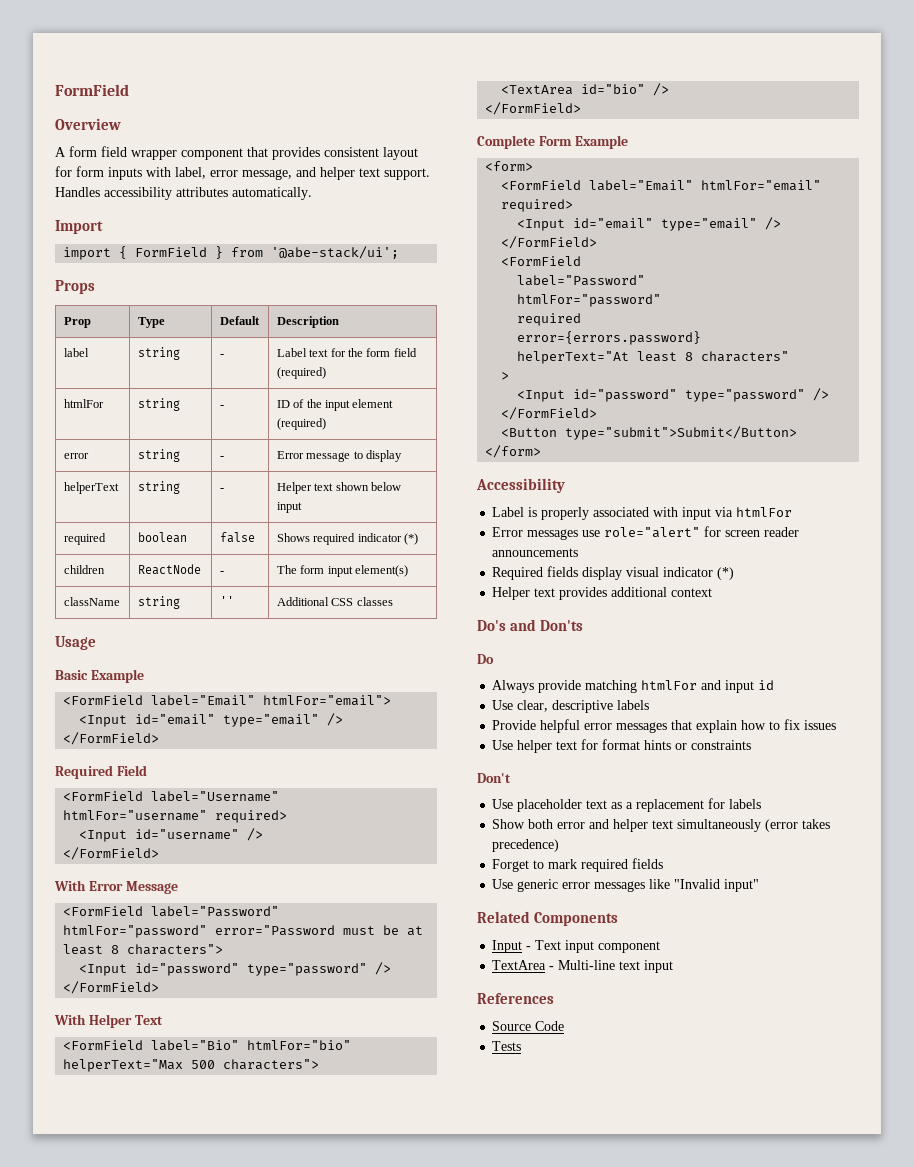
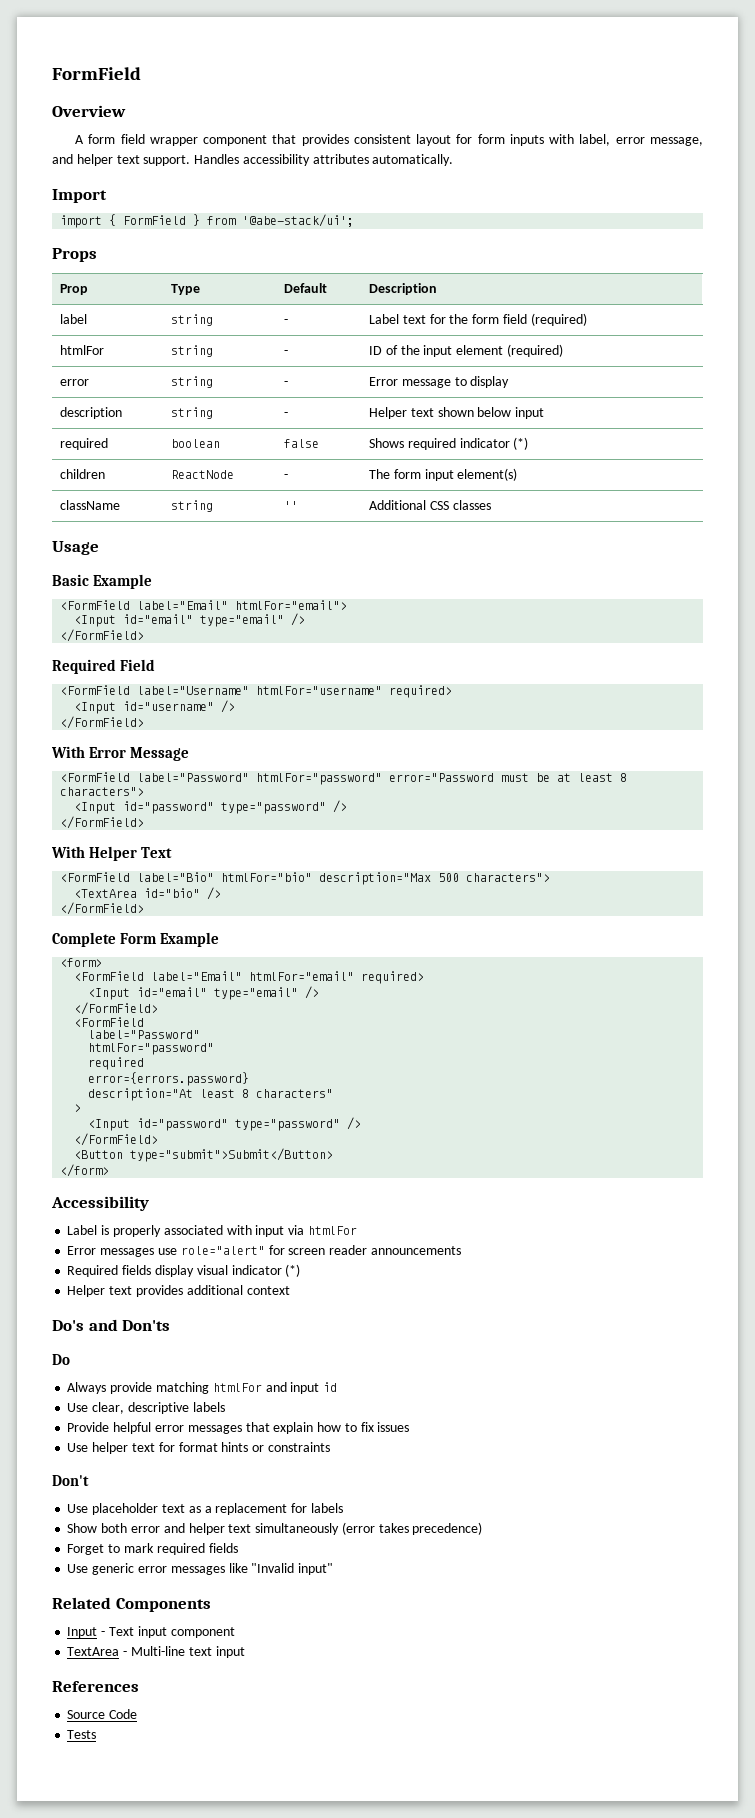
- helperText | string | - | Helper text shown below input
+ description | string | - | Helper text shown below input
- <FormField label="Bio" htmlFor="bio" helperText="Max 500 characters">
+ <FormField label="Bio" htmlFor="bio" description="Max 500 characters">
- helperText="At least 8 characters"
+ description="At least 8 characters"

